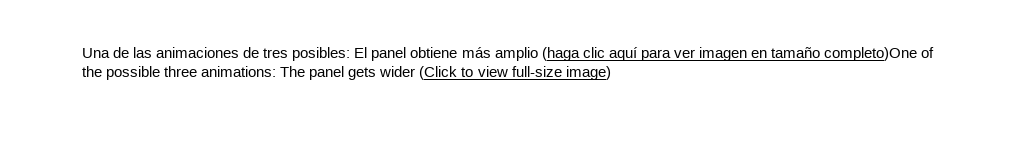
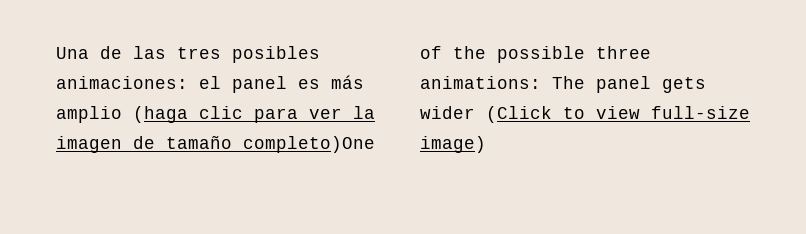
- Una de las animaciones de tres posibles: El panel obtiene más amplio (haga clic aquí para ver imagen en tamaño completo)One of the possible three animations: The panel gets wider (Click to view full-size image)
+ Una de las tres posibles animaciones: el panel es más amplio (haga clic para ver la imagen de tamaño completo)One of the possible three animations: The panel gets wider (Click to view full-size image)

